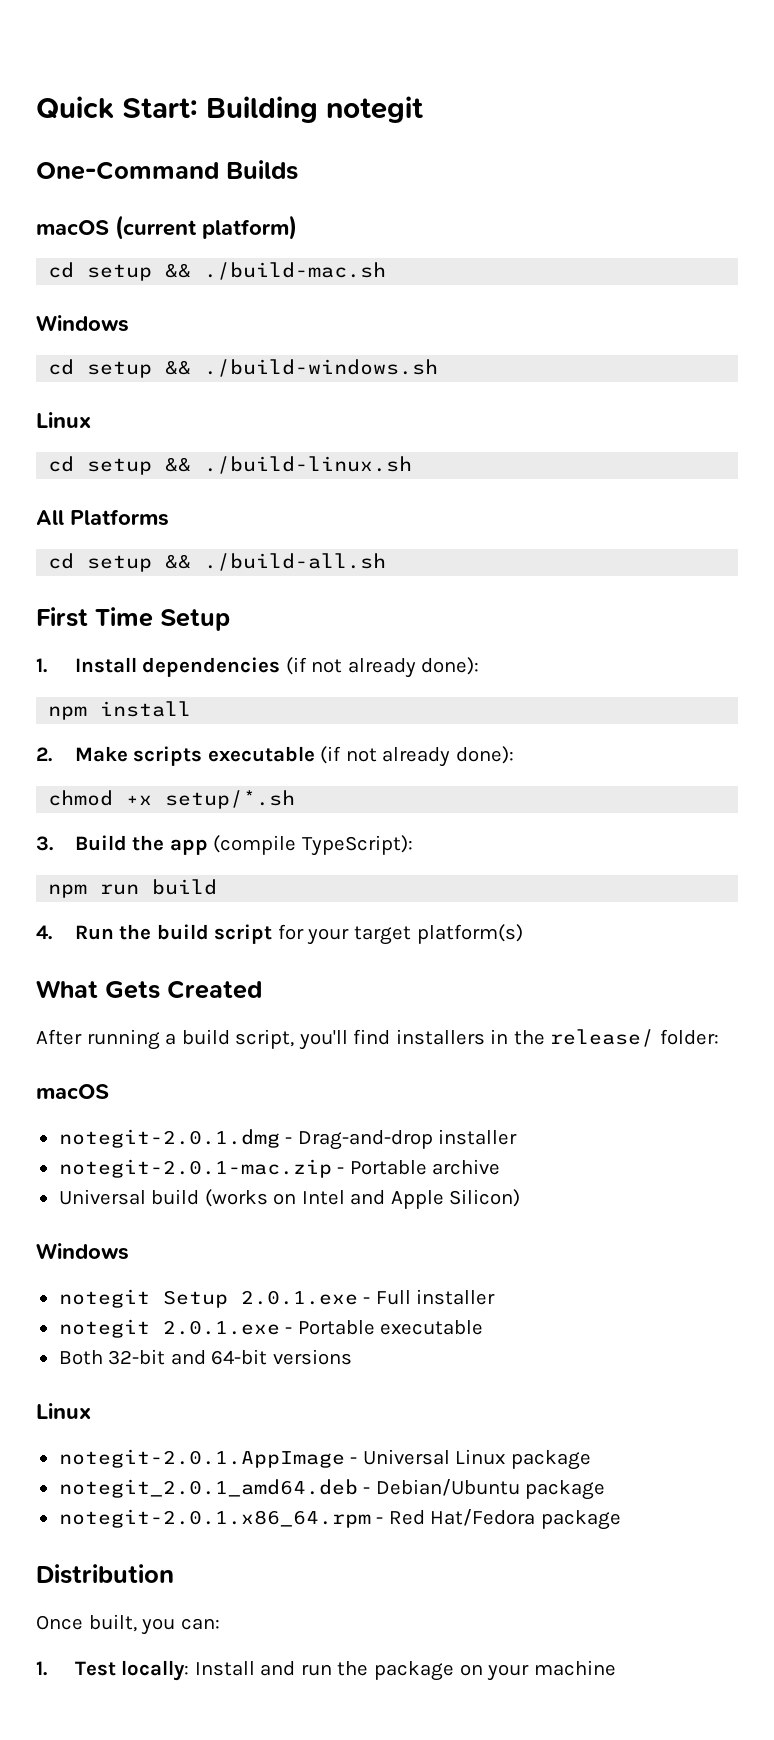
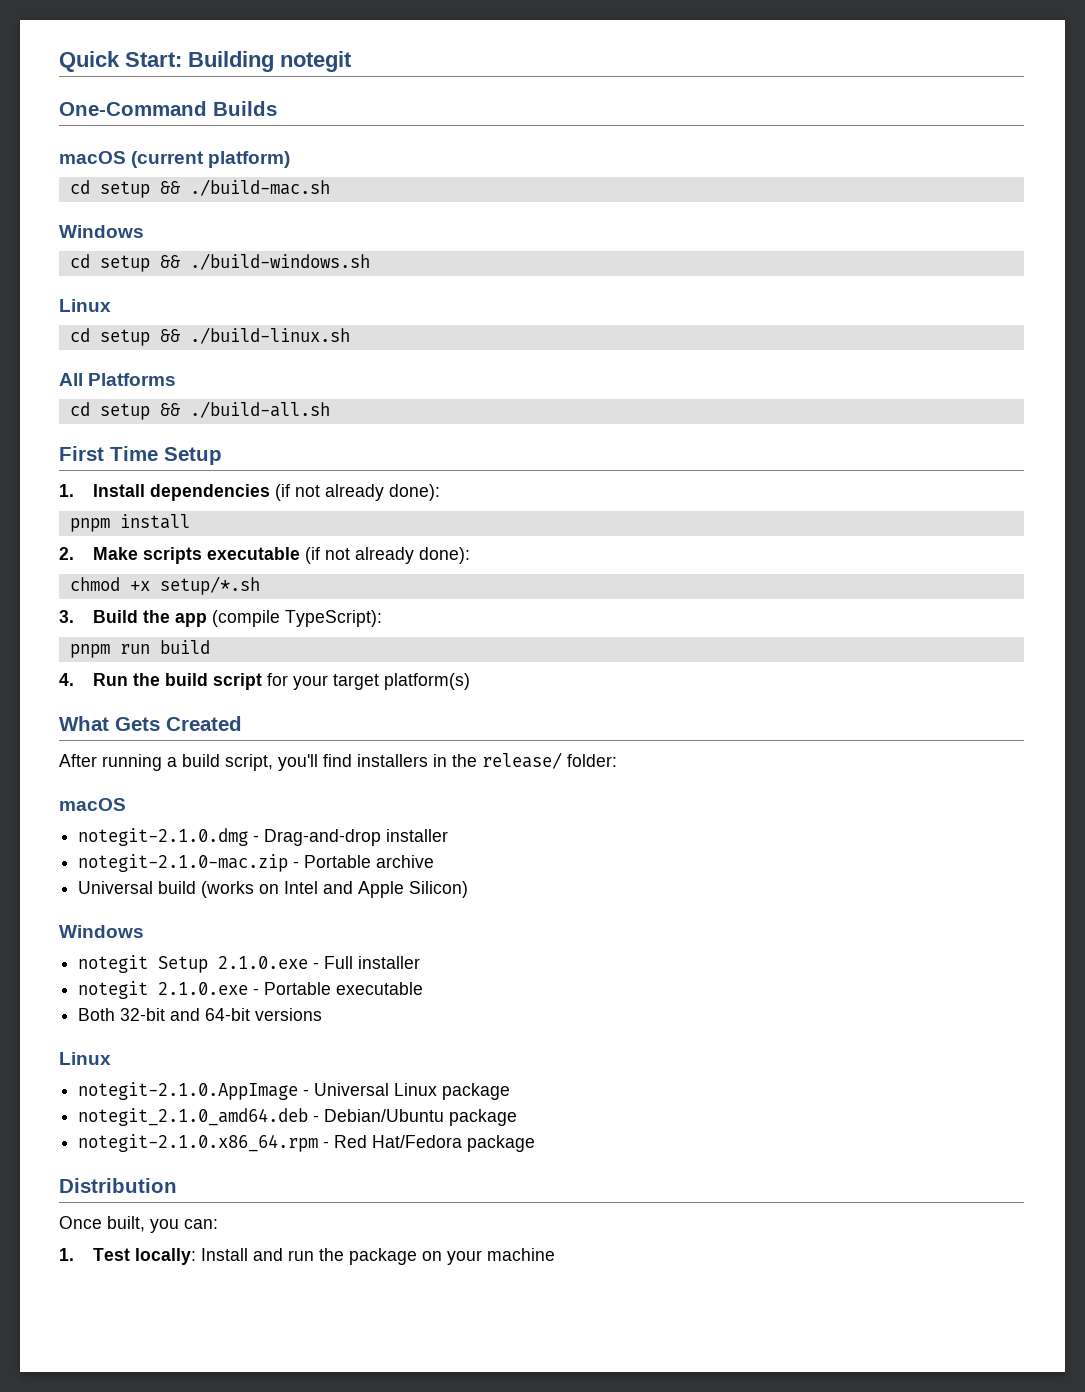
- npm install
+ pnpm install
- npm run build
+ pnpm run build
- notegit-2.0.1.dmg - Drag-and-drop installer
+ notegit-2.1.0.dmg - Drag-and-drop installer
- notegit-2.0.1-mac.zip - Portable archive
+ notegit-2.1.0-mac.zip - Portable archive
- notegit Setup 2.0.1.exe - Full installer
+ notegit Setup 2.1.0.exe - Full installer
- notegit 2.0.1.exe - Portable executable
+ notegit 2.1.0.exe - Portable executable
- notegit-2.0.1.AppImage - Universal Linux package
+ notegit-2.1.0.AppImage - Universal Linux package
- notegit_2.0.1_amd64.deb - Debian/Ubuntu package
+ notegit_2.1.0_amd64.deb - Debian/Ubuntu package
- notegit-2.0.1.x86_64.rpm - Red Hat/Fedora package
+ notegit-2.1.0.x86_64.rpm - Red Hat/Fedora package

